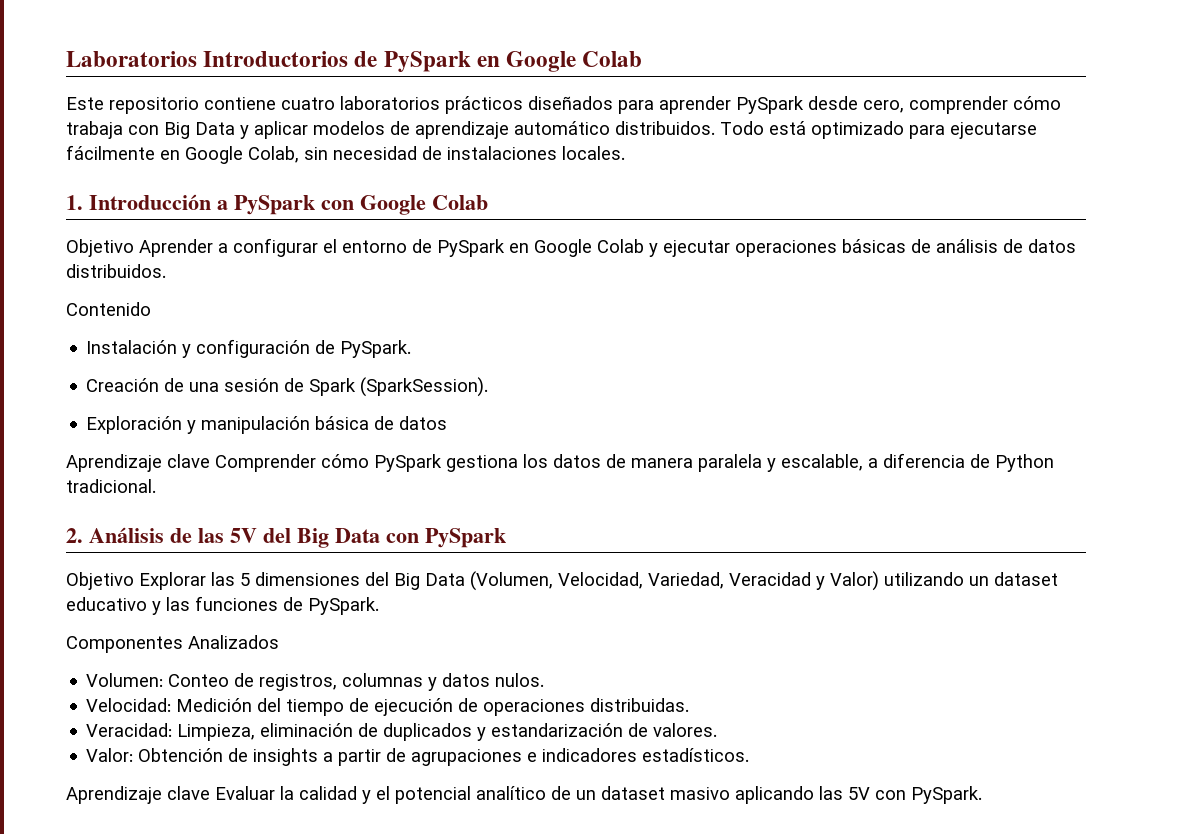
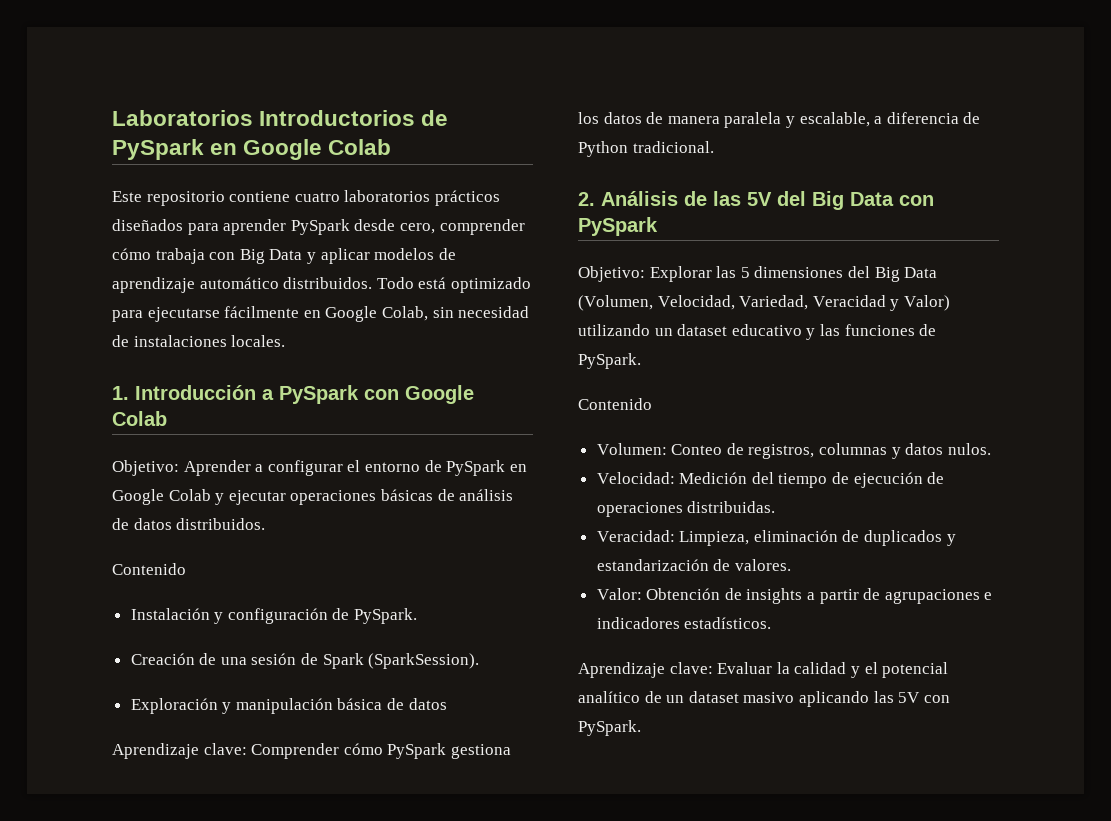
- Objetivo Aprender a configurar el entorno de PySpark en Google Colab y ejecutar operaciones básicas de análisis de datos distribuidos.
+ Objetivo: Aprender a configurar el entorno de PySpark en Google Colab y ejecutar operaciones básicas de análisis de datos distribuidos.
- Aprendizaje clave Comprender cómo PySpark gestiona los datos de manera paralela y escalable, a diferencia de Python tradicional.
+ Aprendizaje clave: Comprender cómo PySpark gestiona los datos de manera paralela y escalable, a diferencia de Python tradicional.
- Objetivo Explorar las 5 dimensiones del Big Data (Volumen, Velocidad, Variedad, Veracidad y Valor) utilizando un dataset educativo y las funciones de PySpark.
- Componentes Analizados
+ Objetivo: Explorar las 5 dimensiones del Big Data (Volumen, Velocidad, Variedad, Veracidad y Valor) utilizando un dataset educativo y las funciones de PySpark.
+ Contenido
- Aprendizaje clave Evaluar la calidad y el potencial analítico de un dataset masivo aplicando las 5V con PySpark.
+ Aprendizaje clave: Evaluar la calidad y el potencial analítico de un dataset masivo aplicando las 5V con PySpark.

